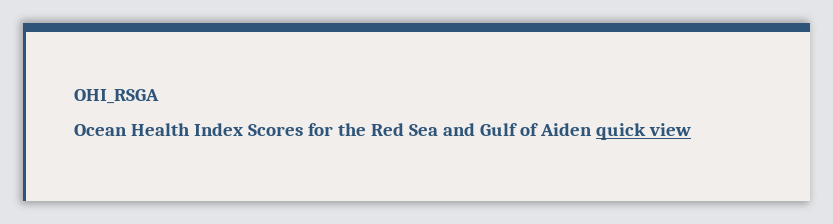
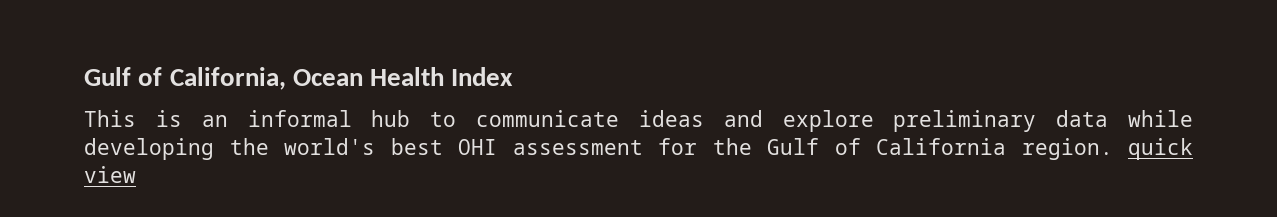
- OHI_RSGA
- Ocean Health Index Scores for the Red Sea and Gulf of Aiden quick view
+ Gulf of California, Ocean Health Index
+ This is an informal hub to communicate ideas and explore preliminary data while developing the world's best OHI assessment for the Gulf of California region. quick view

